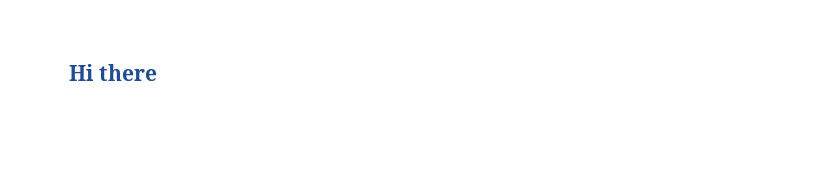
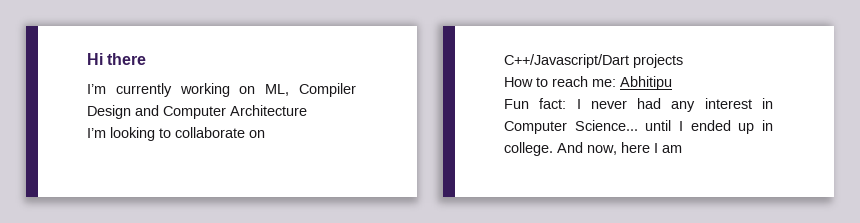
+ I’m currently working on ML, Compiler Design and Computer Architecture
+ I’m looking to collaborate on C++/Javascript/Dart projects
+ How to reach me: Abhitipu
+ Fun fact: I never had any interest in Computer Science... until I ended up in college. And now, here I am

